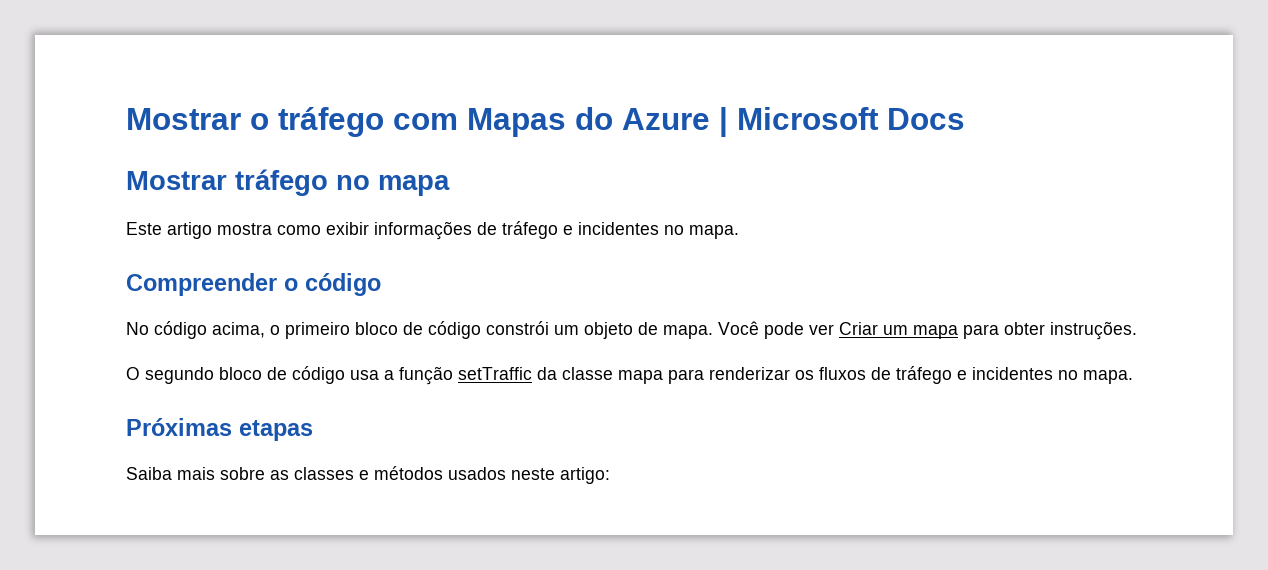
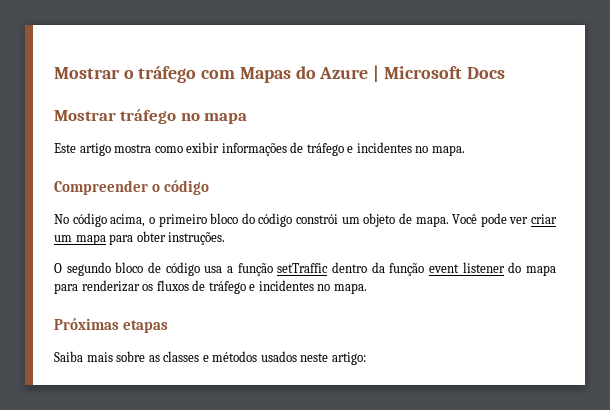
- No código acima, o primeiro bloco de código constrói um objeto de mapa.
+ No código acima, o primeiro bloco do código constrói um objeto de mapa.
- Você pode ver Criar um mapa para obter instruções.
+ Você pode ver criar um mapa para obter instruções.
- O segundo bloco de código usa a função setTraffic da classe mapa para renderizar os fluxos de tráfego e incidentes no mapa.
+ O segundo bloco de código usa a função setTraffic dentro da função event listener do mapa para renderizar os fluxos de tráfego e incidentes no mapa.

